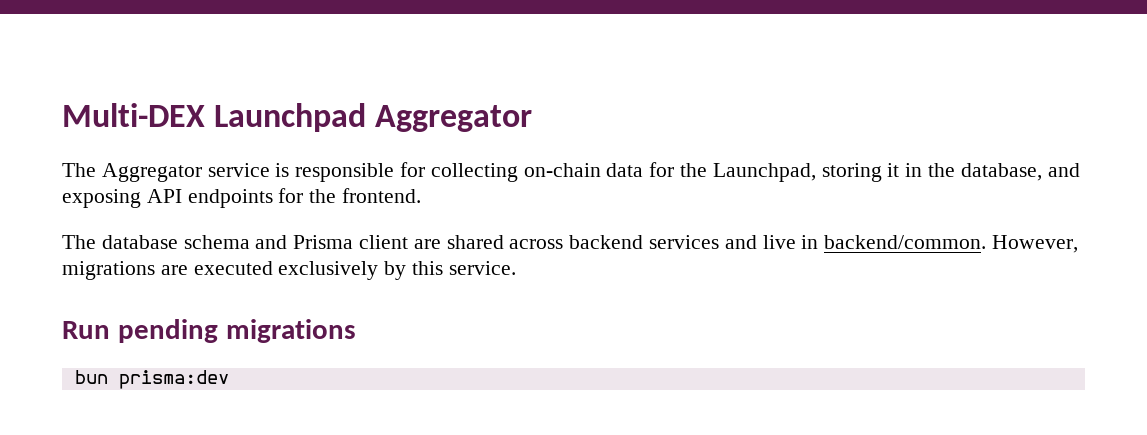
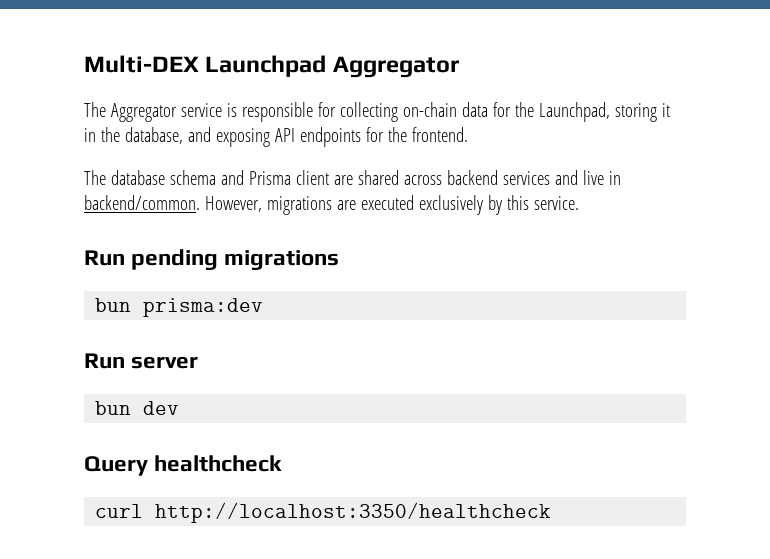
+ Run server
+ bun dev
+ Query healthcheck
+ curl http://localhost:3350/healthcheck

